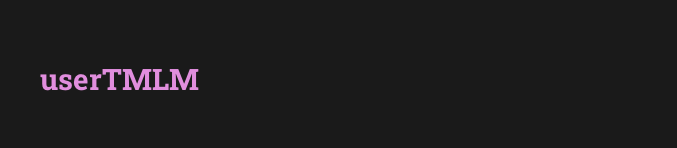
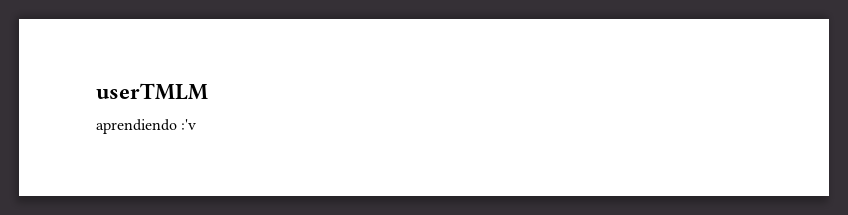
+ aprendiendo :'v

